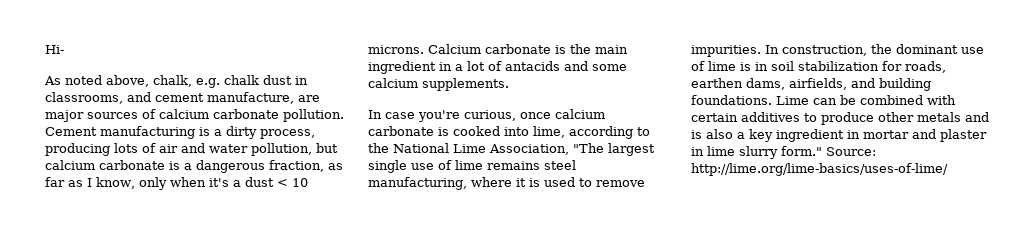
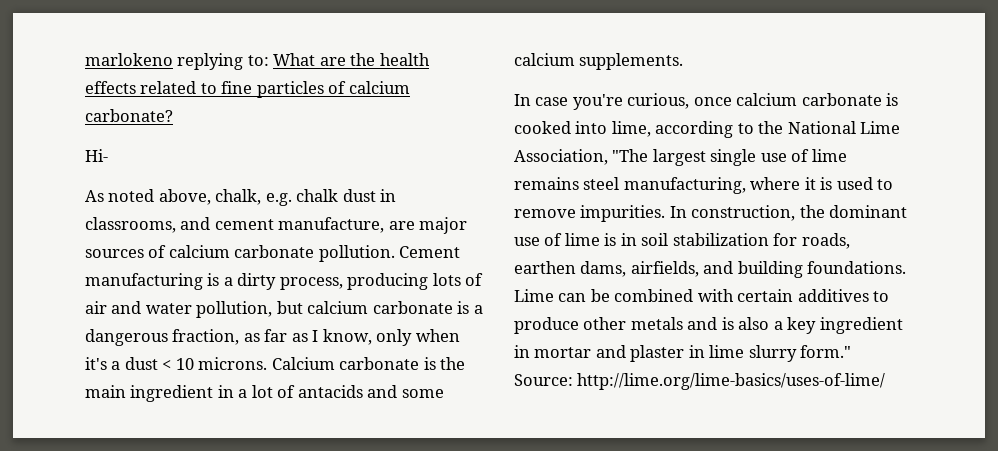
+ marlokeno replying to: What are the health effects related to fine particles of calcium carbonate?

